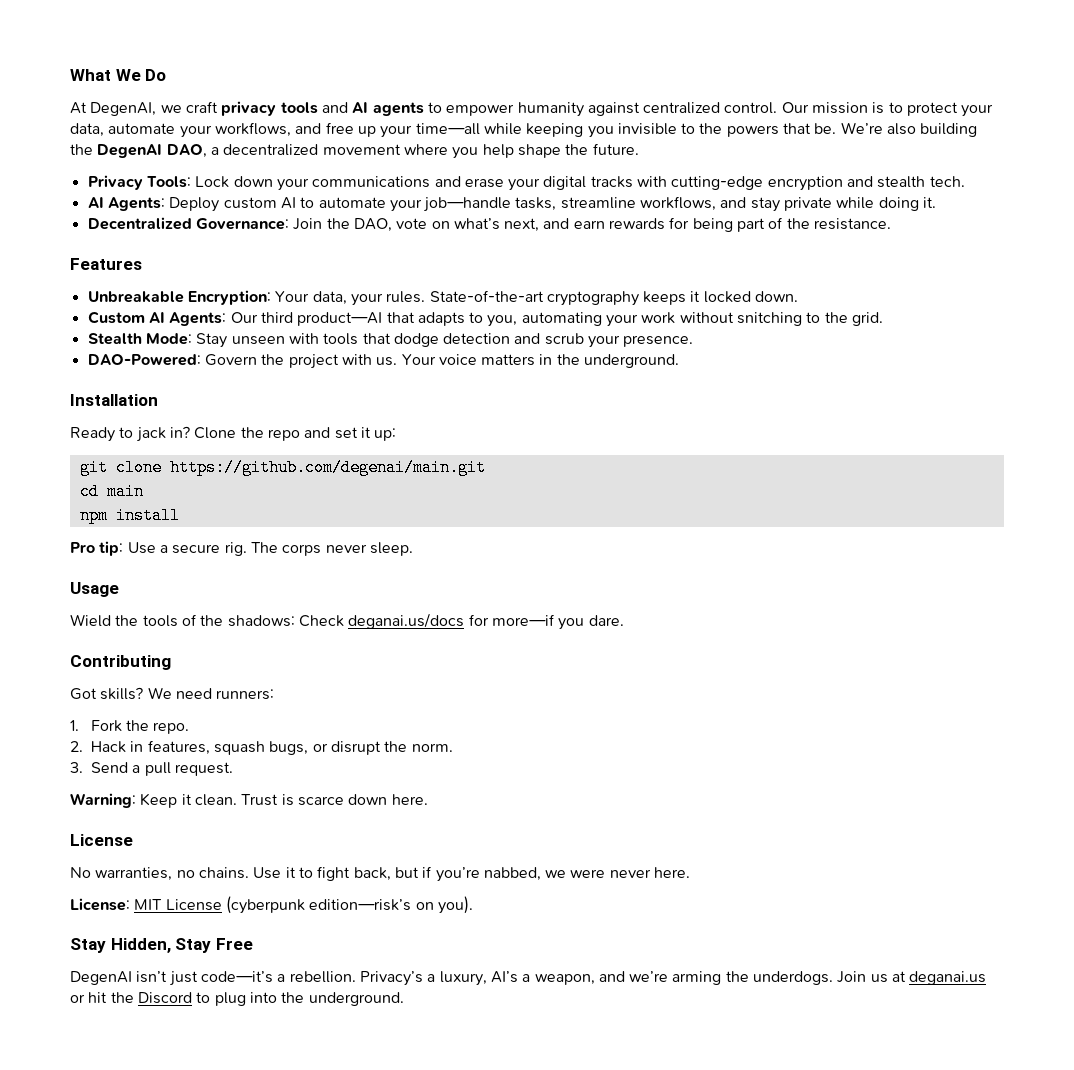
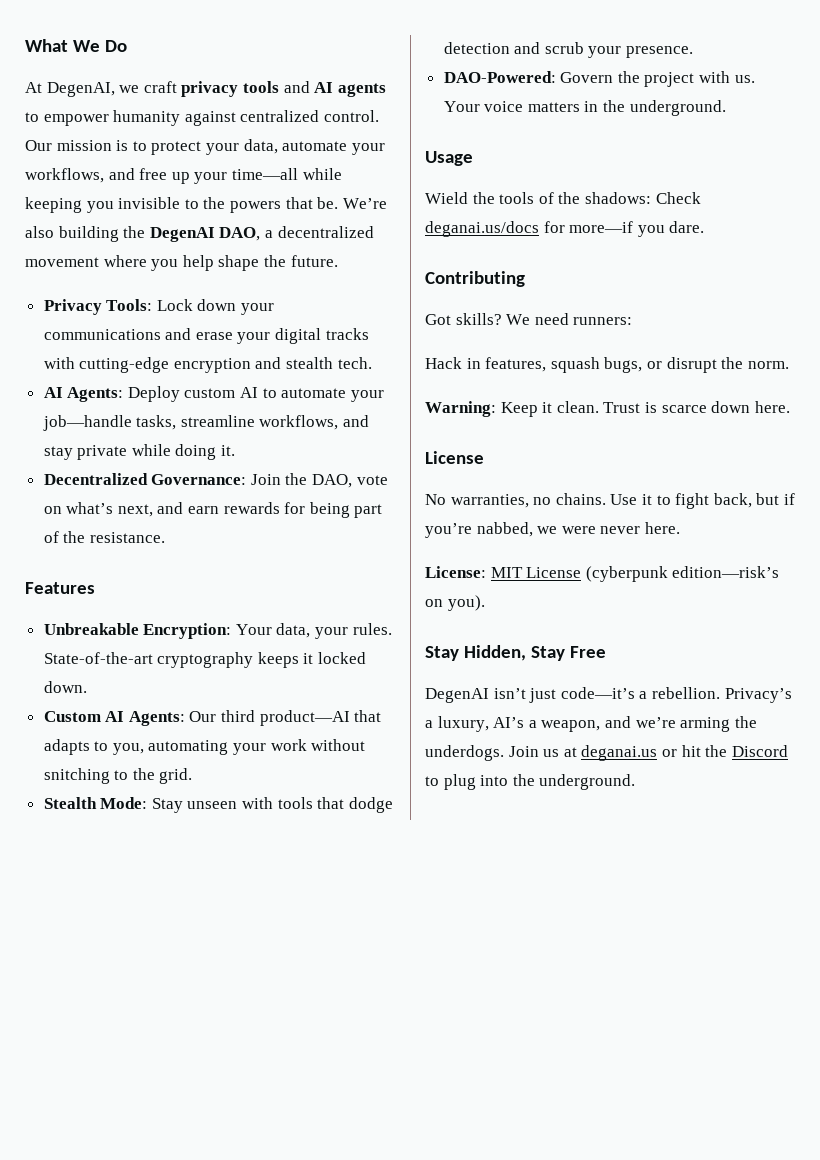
- Installation
- Ready to jack in? Clone the repo and set it up:
- git clone https://github.com/degenai/main.git
- cd main
- npm install
- Pro tip: Use a secure rig. The corps never sleep.
- 1. Fork the repo.
- 2. Hack in features, squash bugs, or disrupt the norm.
+ Hack in features, squash bugs, or disrupt the norm.
- 3. Send a pull request.

